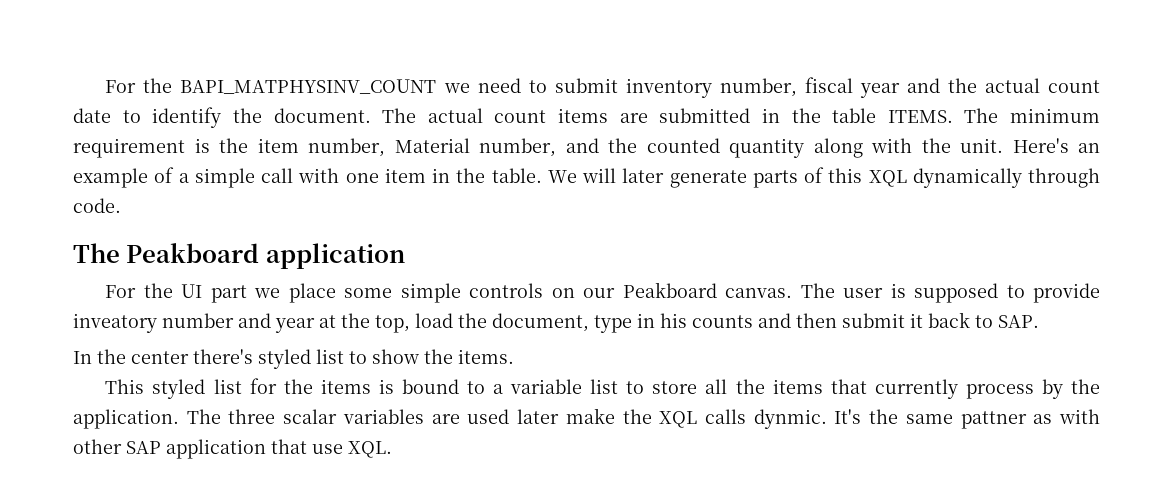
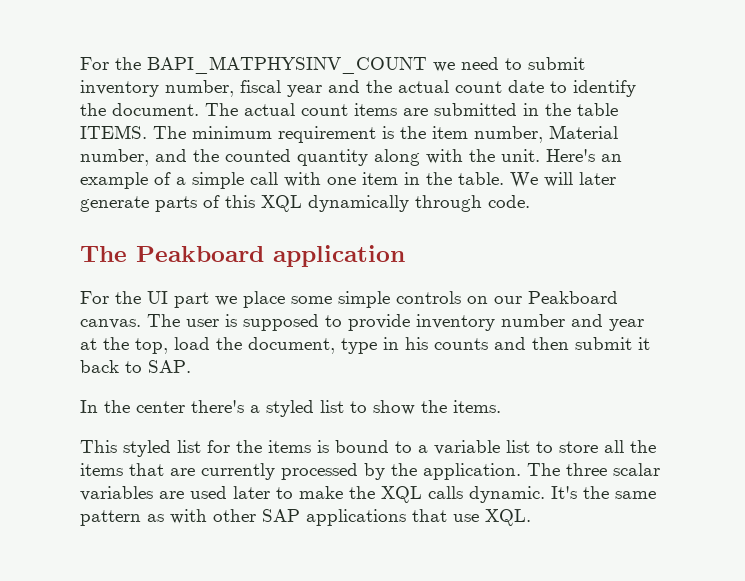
- The user is supposed to provide inveatory number and year at the top, load the document, type in his counts and then submit it back to SAP.
+ The user is supposed to provide inventory number and year at the top, load the document, type in his counts and then submit it back to SAP.
- In the center there's styled list to show the items.
+ In the center there's a styled list to show the items.
- This styled list for the items is bound to a variable list to store all the items that currently process by the application.
+ This styled list for the items is bound to a variable list to store all the items that are currently processed by the application.
- The three scalar variables are used later make the XQL calls dynmic.
+ The three scalar variables are used later to make the XQL calls dynamic.
- It's the same pattner as with other SAP application that use XQL.
+ It's the same pattern as with other SAP applications that use XQL.

